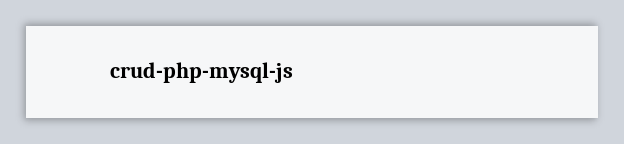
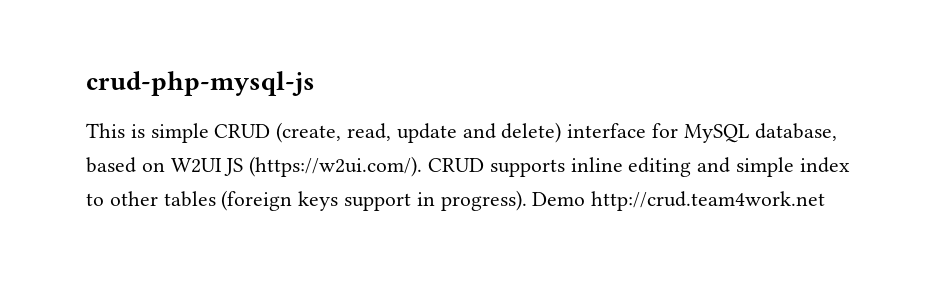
+ This is simple CRUD (create, read, update and delete) interface for MySQL database, based on W2UI JS (https://w2ui.com/). CRUD supports inline editing and simple index to other tables (foreign keys support in progress). Demo http://crud.team4work.net

